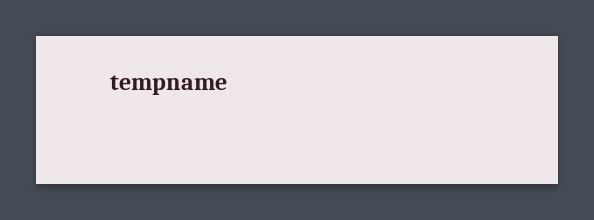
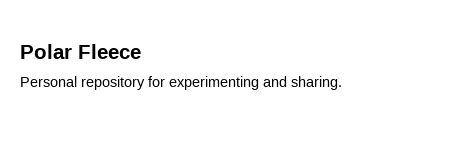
- tempname
+ Polar Fleece
+ Personal repository for experimenting and sharing.

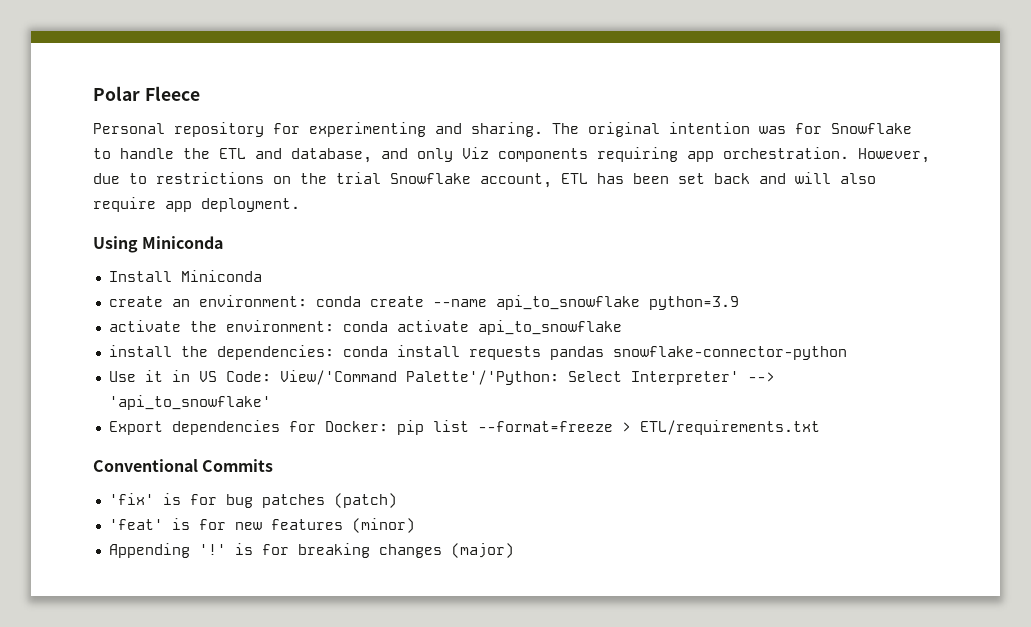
+ The original intention was for Snowflake to handle the ETL and database, and only Viz components requiring app orchestration. However, due to restrictions on the trial Snowflake account, ETL has been set back and will also require app deployment.
+ Using Miniconda
+ Install Miniconda
+ create an environment: conda create --name api_to_snowflake python=3.9
+ activate the environment: conda activate api_to_snowflake
+ install the dependencies: conda install requests pandas snowflake-connector-python
+ Use it in VS Code: View/'Command Palette'/'Python: Select Interpreter' --> 'api_to_snowflake'
+ Export dependencies for Docker: pip list --format=freeze > ETL/requirements.txt
+ Conventional Commits
+ 'fix' is for bug patches (patch)
+ 'feat' is for new features (minor)
+ Appending '!' is for breaking changes (major)

